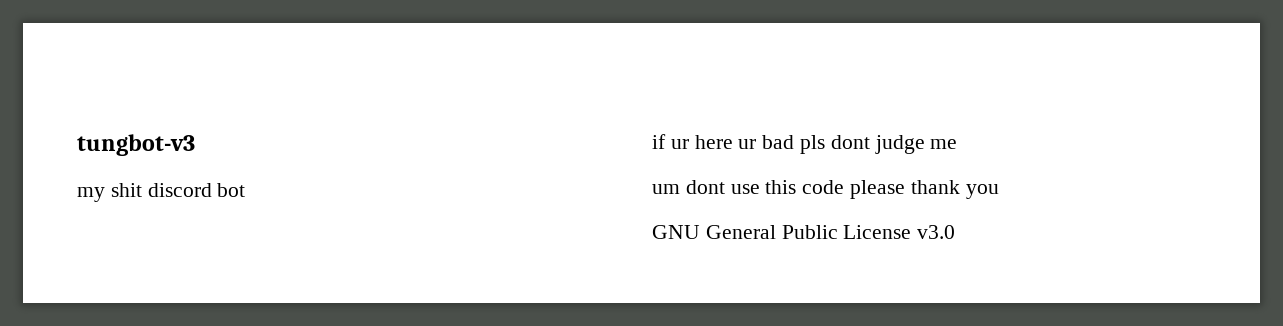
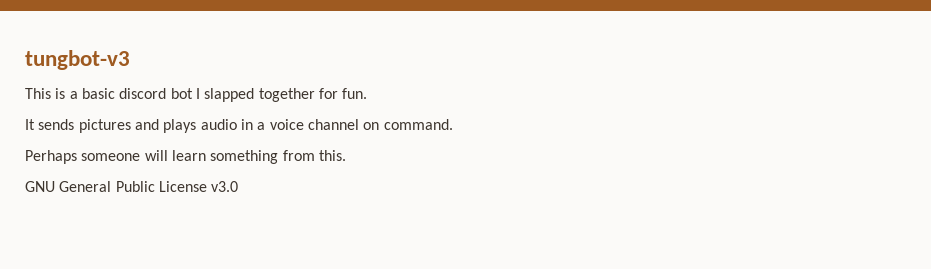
- my shit discord bot
- if ur here ur bad pls dont judge me
- um dont use this code please thank you
+ This is a basic discord bot I slapped together for fun.
+ It sends pictures and plays audio in a voice channel on command.
+ Perhaps someone will learn something from this.

